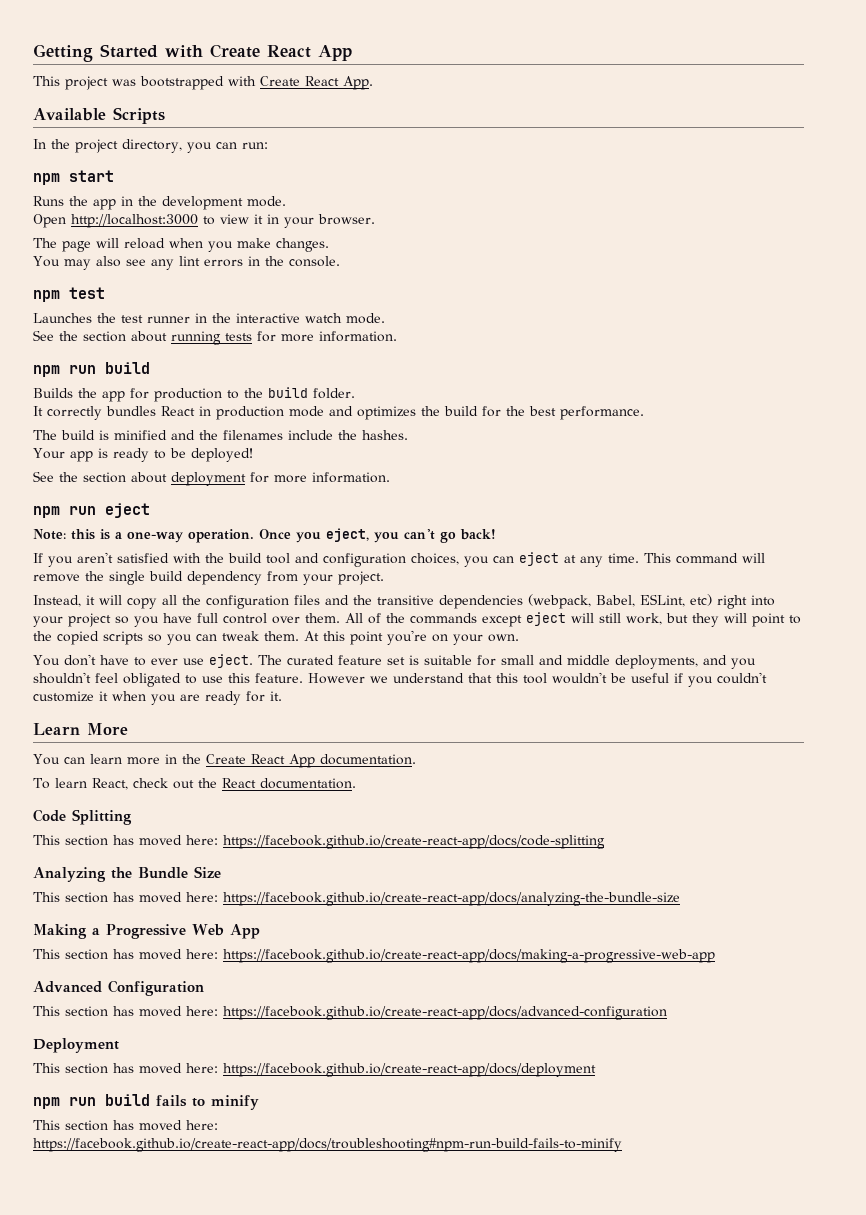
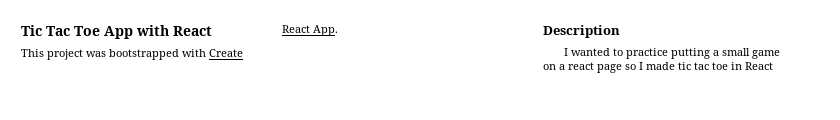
- Getting Started with Create React App
+ Tic Tac Toe App with React
- Available Scripts
- In the project directory, you can run:
- npm start
- Runs the app in the development mode.
- Open http://localhost:3000 to view it in your browser.
- The page will reload when you make changes.
- You may also see any lint errors in the console.
- npm test
- Launches the test runner in the interactive watch mode.
- See the section about running tests for more information.
- npm run build
- Builds the app for production to the build folder.
- It correctly bundles React in production mode and optimizes the build for the best performance.
- The build is minified and the filenames include the hashes.
- Your app is ready to be deployed!
- See the section about deployment for more information.
- npm run eject
- Note: this is a one-way operation. Once you eject, you can't go back!
- If you aren't satisfied with the build tool and configuration choices, you can eject at any time. This command will remove the single build dependency from your project.
- Instead, it will copy all the configuration files and the transitive dependencies (webpack, Babel, ESLint, etc) right into your project so you have full control over them. All of the commands except eject will still work, but they will point to the copied scripts so you can tweak them. At this point you're on your own.
- You don't have to ever use eject. The curated feature set is suitable for small and middle deployments, and you shouldn't feel obligated to use this feature. However we understand that this tool wouldn't be useful if you couldn't customize it when you are ready for it.
- Learn More
- You can learn more in the Create React App documentation.
- To learn React, check out the React documentation.
- Code Splitting
- This section has moved here: https://facebook.github.io/create-react-app/docs/code-splitting
- Analyzing the Bundle Size
- This section has moved here: https://facebook.github.io/create-react-app/docs/analyzing-the-bundle-size
- Making a Progressive Web App
- This section has moved here: https://facebook.github.io/create-react-app/docs/making-a-progressive-web-app
- Advanced Configuration
- This section has moved here: https://facebook.github.io/create-react-app/docs/advanced-configuration
- Deployment
- This section has moved here: https://facebook.github.io/create-react-app/docs/deployment
- npm run build fails to minify
- This section has moved here: https://facebook.github.io/create-react-app/docs/troubleshooting#npm-run-build-fails-to-minify
+ Description
+ I wanted to practice putting a small game on a react page so I made tic tac toe in React

